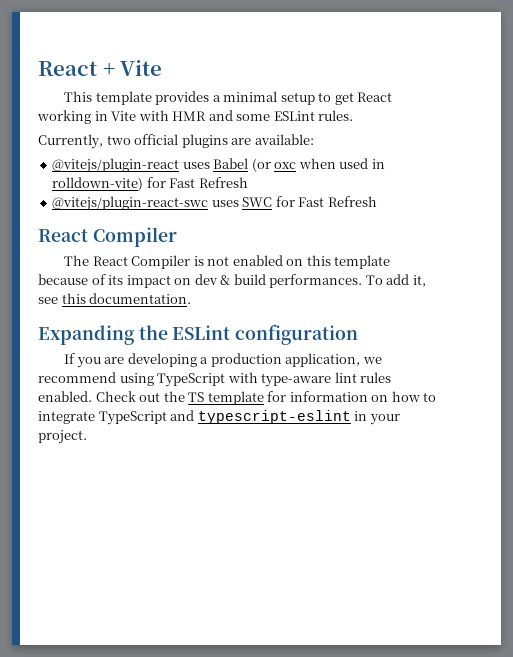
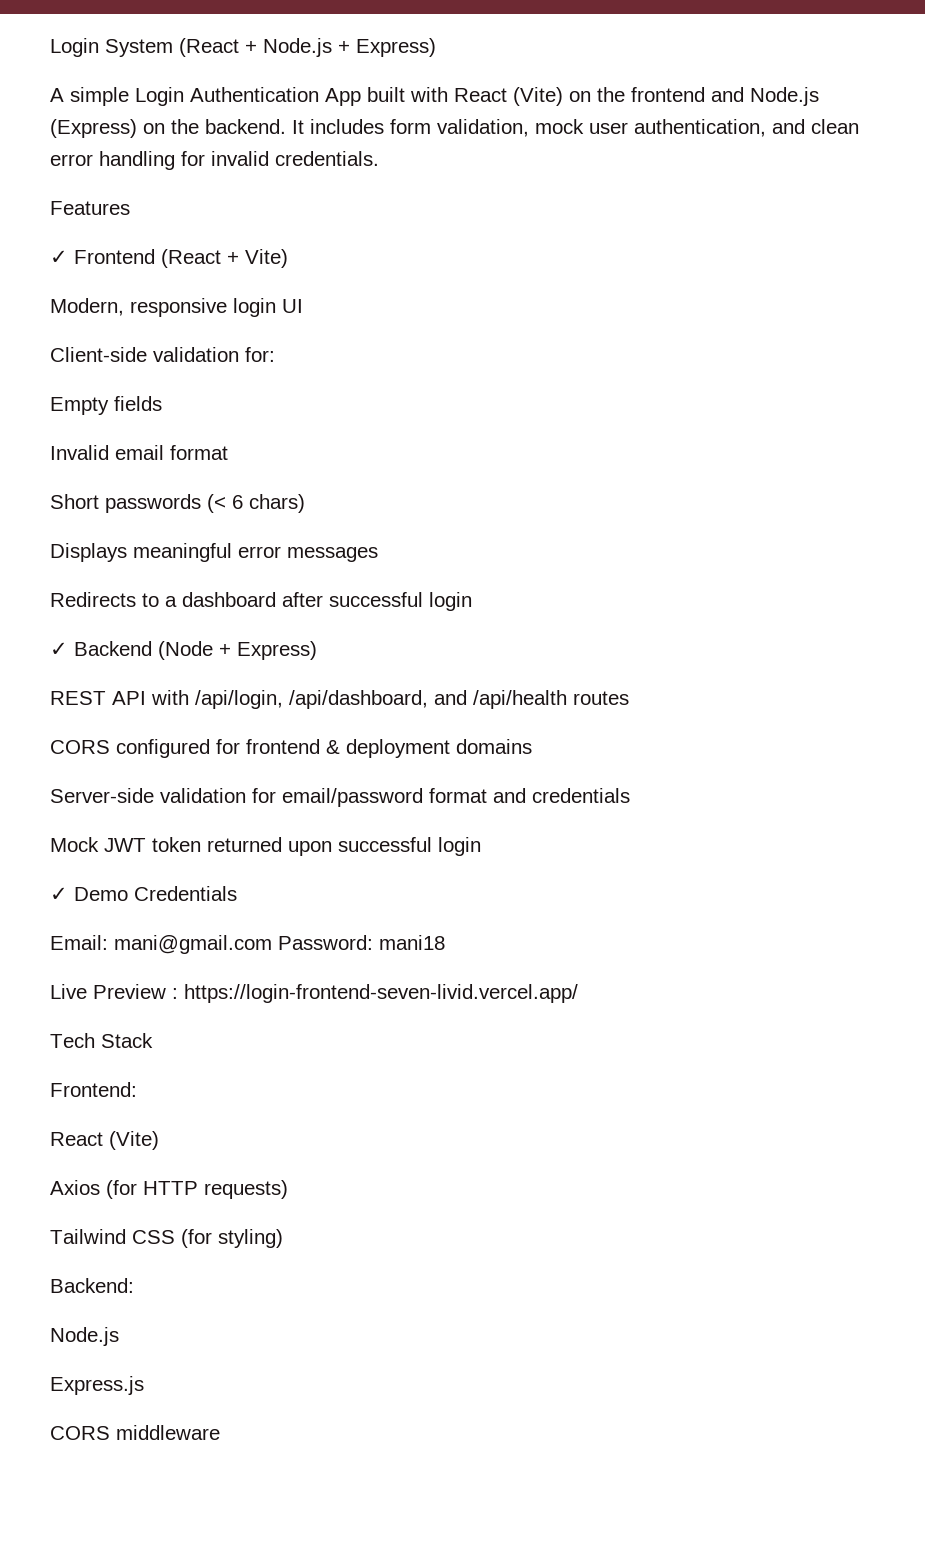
- React + Vite
- This template provides a minimal setup to get React working in Vite with HMR and some ESLint rules.
- Currently, two official plugins are available:
- @vitejs/plugin-react uses Babel (or oxc when used in rolldown-vite) for Fast Refresh
- @vitejs/plugin-react-swc uses SWC for Fast Refresh
- React Compiler
- The React Compiler is not enabled on this template because of its impact on dev & build performances. To add it, see this documentation.
- Expanding the ESLint configuration
- If you are developing a production application, we recommend using TypeScript with type-aware lint rules enabled. Check out the TS template for information on how to integrate TypeScript and typescript-eslint in your project.
+ Login System (React + Node.js + Express)
+ A simple Login Authentication App built with React (Vite) on the frontend and Node.js (Express) on the backend. It includes form validation, mock user authentication, and clean error handling for invalid credentials.
+ Features
+ ✓ Frontend (React + Vite)
+ Modern, responsive login UI
+ Client-side validation for:
+ Empty fields
+ Invalid email format
+ Short passwords (< 6 chars)
+ Displays meaningful error messages
+ Redirects to a dashboard after successful login
+ ✓ Backend (Node + Express)
+ REST API with /api/login, /api/dashboard, and /api/health routes
+ CORS configured for frontend & deployment domains
+ Server-side validation for email/password format and credentials
+ Mock JWT token returned upon successful login
+ ✓ Demo Credentials
+ Email: mani@gmail.com Password: mani18
+ Live Preview : https://login-frontend-seven-livid.vercel.app/
+ Tech Stack
+ Frontend:
+ React (Vite)
+ Axios (for HTTP requests)
+ Tailwind CSS (for styling)
+ Backend:
+ Node.js
+ Express.js
+ CORS middleware

